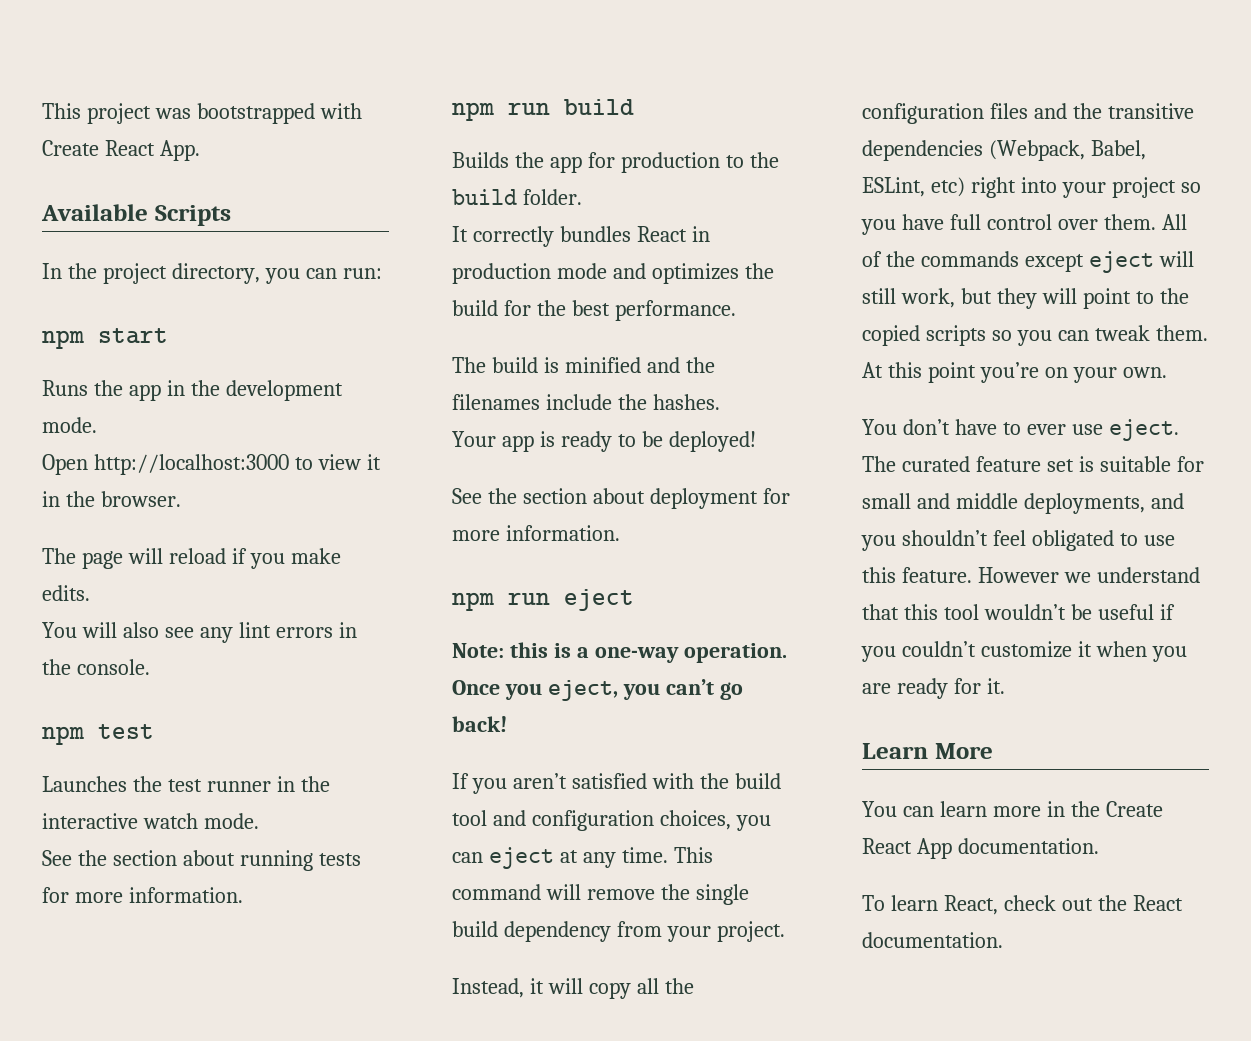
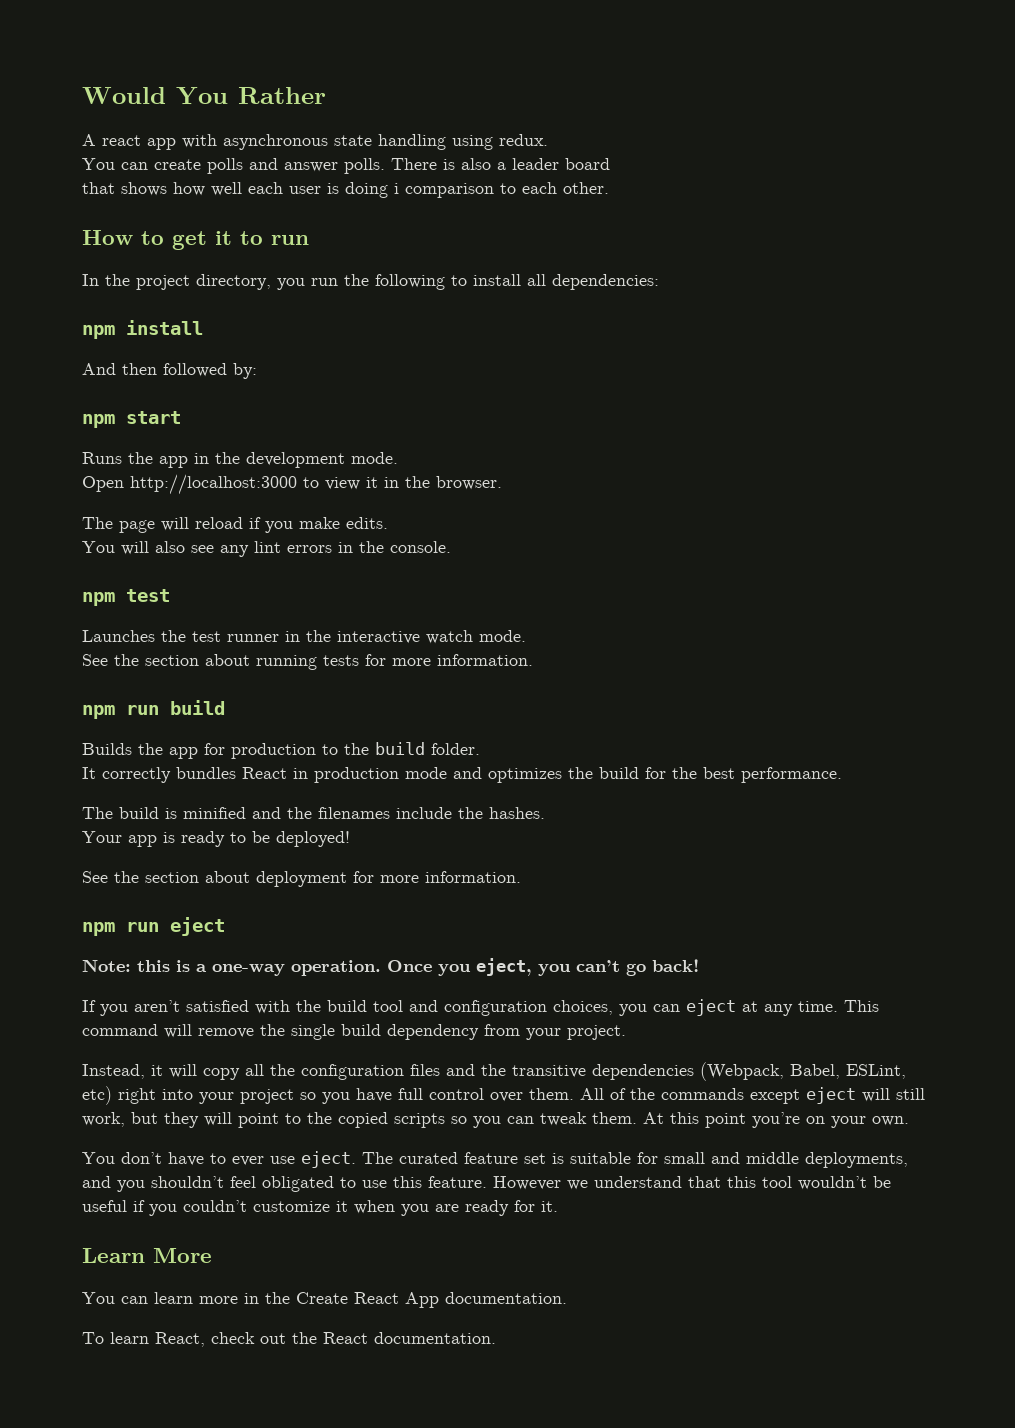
- This project was bootstrapped with Create React App.
- Available Scripts
+ Would You Rather
+ A react app with asynchronous state handling using redux.
+ You can create polls and answer polls. There is also a leader board
+ that shows how well each user is doing i comparison to each other.
+ How to get it to run
- In the project directory, you can run:
+ In the project directory, you run the following to install all dependencies:
+ npm install
+ And then followed by:

